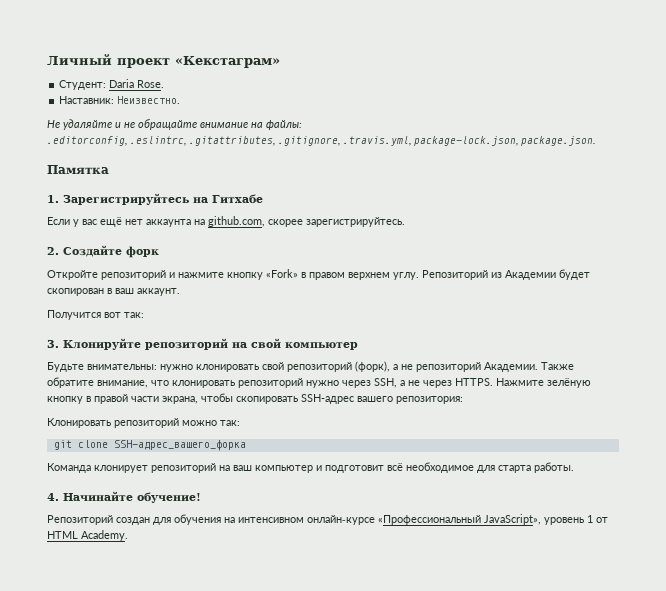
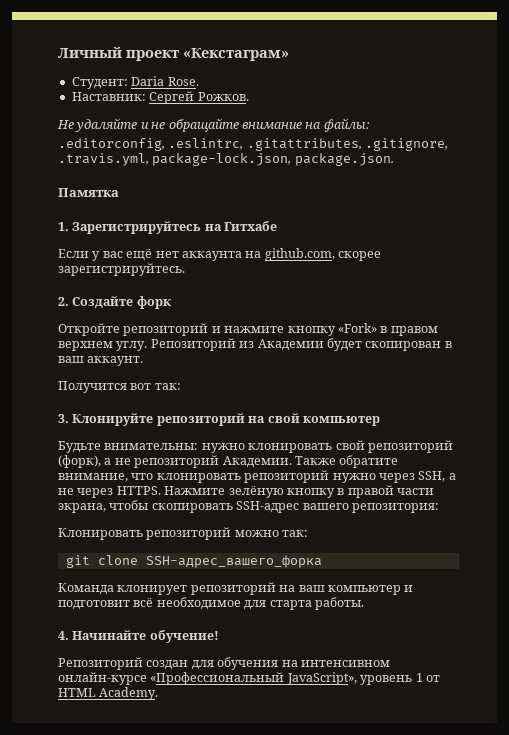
- Наставник: Неизвестно.
+ Наставник: Сергей Рожков.

